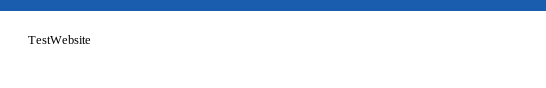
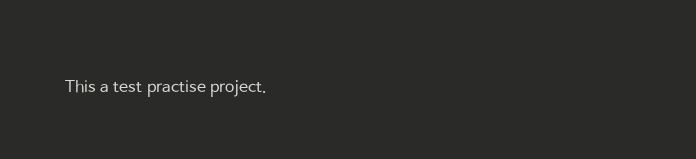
- TestWebsite
+ This a test practise project.

